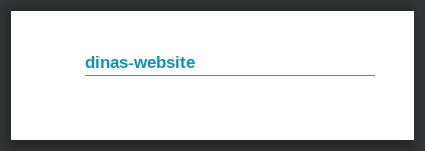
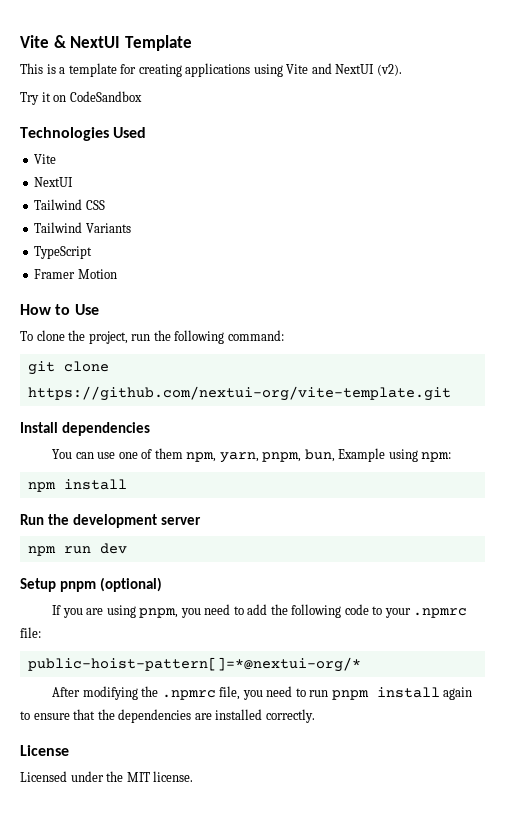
- dinas-website
+ Vite & NextUI Template
+ This is a template for creating applications using Vite and NextUI (v2).
+ Try it on CodeSandbox
+ Technologies Used
+ Vite
+ NextUI
+ Tailwind CSS
+ Tailwind Variants
+ TypeScript
+ Framer Motion
+ How to Use
+ To clone the project, run the following command:
+ git clone https://github.com/nextui-org/vite-template.git
+ Install dependencies
+ You can use one of them npm, yarn, pnpm, bun, Example using npm:
+ npm install
+ Run the development server
+ npm run dev
+ Setup pnpm (optional)
+ If you are using pnpm, you need to add the following code to your .npmrc file:
+ public-hoist-pattern[]=*@nextui-org/*
+ After modifying the .npmrc file, you need to run pnpm install again to ensure that the dependencies are installed correctly.
+ License
+ Licensed under the MIT license.

